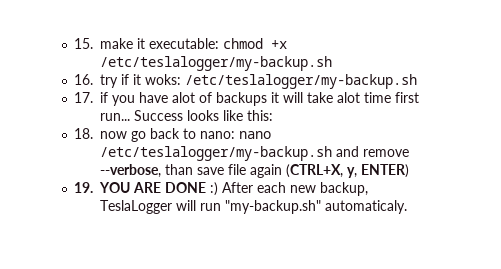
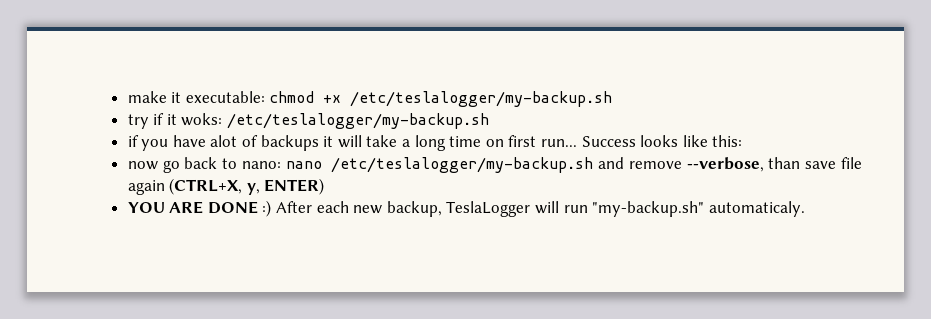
- 15. make it executable: chmod +x /etc/teslalogger/my-backup.sh
+ make it executable: chmod +x /etc/teslalogger/my-backup.sh
- 16. try if it woks: /etc/teslalogger/my-backup.sh
+ try if it woks: /etc/teslalogger/my-backup.sh
- 17. if you have alot of backups it will take alot time first run...
+ if you have alot of backups it will take a long time on first run...
- 18. now go back to nano: nano /etc/teslalogger/my-backup.sh and remove --verbose, than save file again (CTRL+X, y, ENTER)
+ now go back to nano: nano /etc/teslalogger/my-backup.sh and remove --verbose, than save file again (CTRL+X, y, ENTER)
- 19. YOU ARE DONE :) After each new backup, TeslaLogger will run "my-backup.sh" automaticaly.
+ YOU ARE DONE :) After each new backup, TeslaLogger will run "my-backup.sh" automaticaly.

